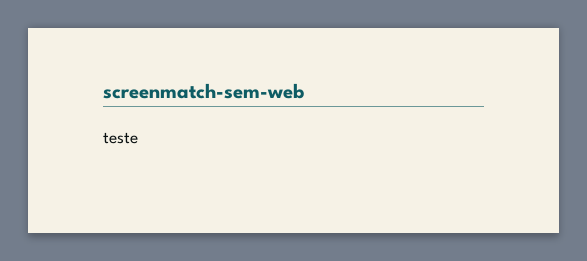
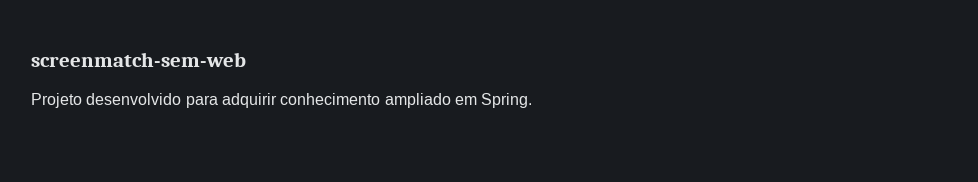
- teste
+ Projeto desenvolvido para adquirir conhecimento ampliado em Spring.

